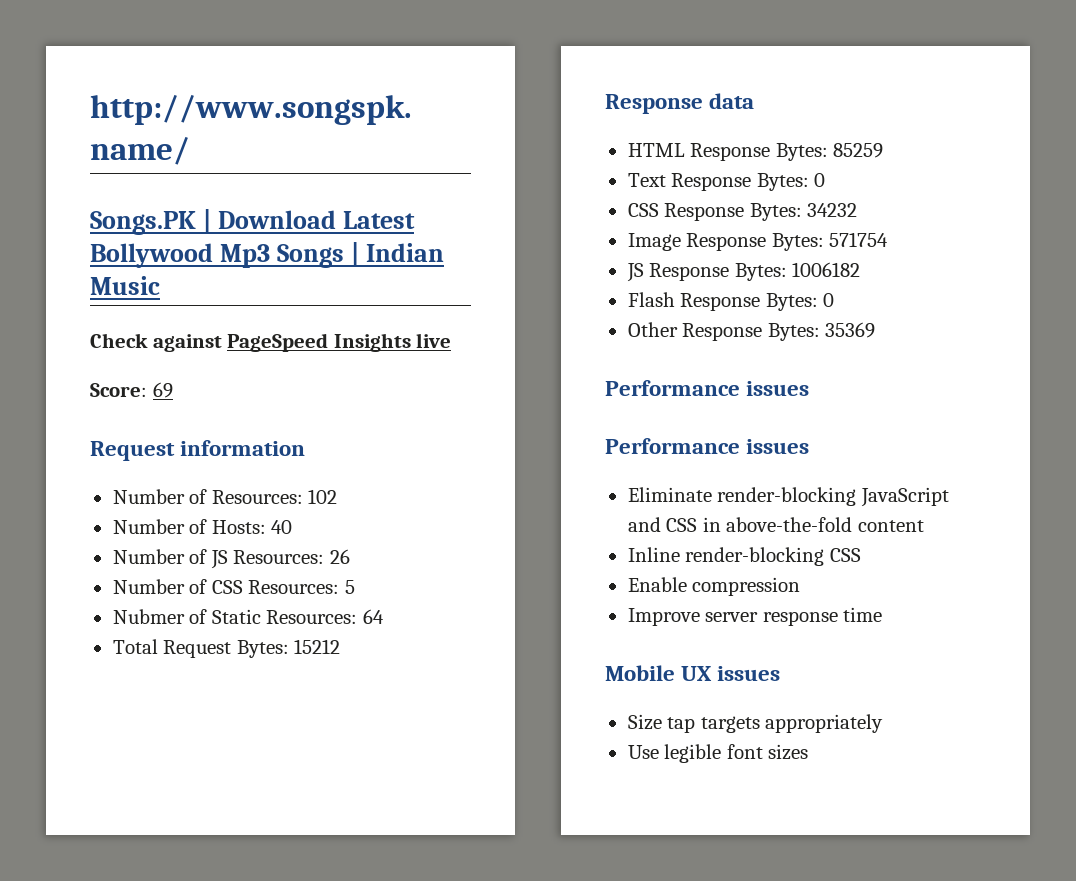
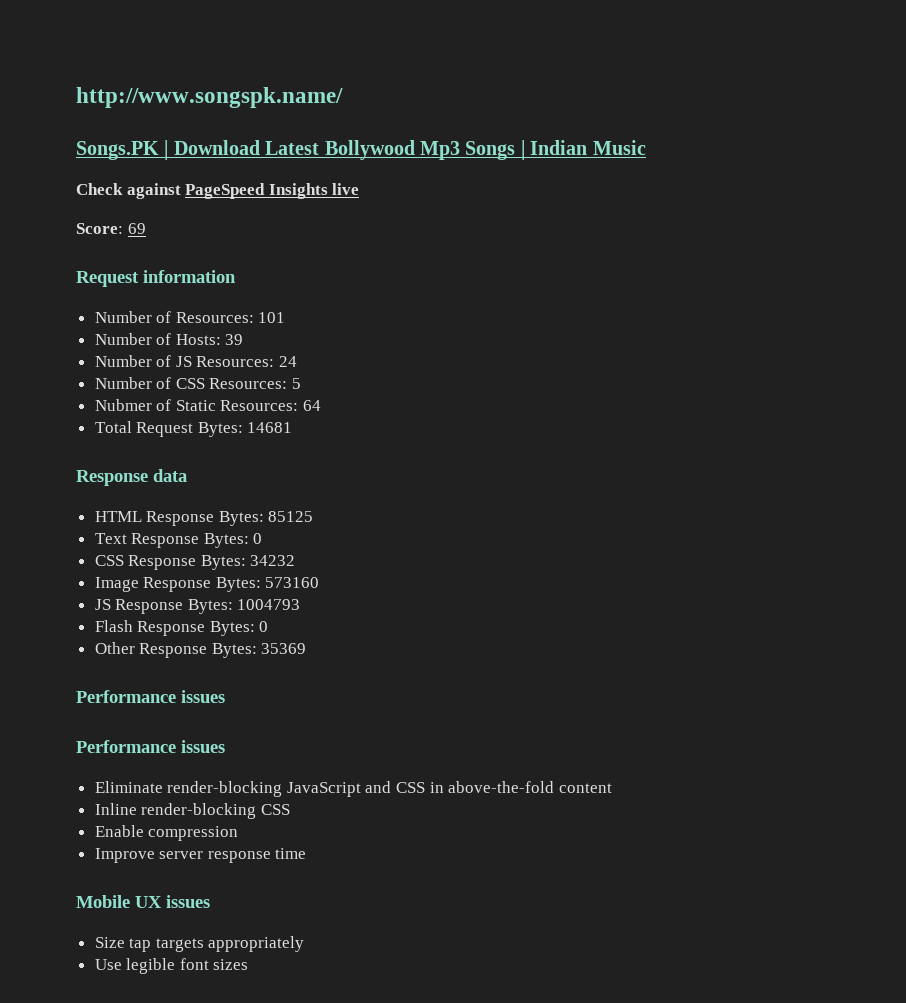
- Number of Resources: 102
+ Number of Resources: 101
- Number of Hosts: 40
+ Number of Hosts: 39
- Number of JS Resources: 26
+ Number of JS Resources: 24
- Total Request Bytes: 15212
+ Total Request Bytes: 14681
- HTML Response Bytes: 85259
+ HTML Response Bytes: 85125
- Image Response Bytes: 571754
+ Image Response Bytes: 573160
- JS Response Bytes: 1006182
+ JS Response Bytes: 1004793

